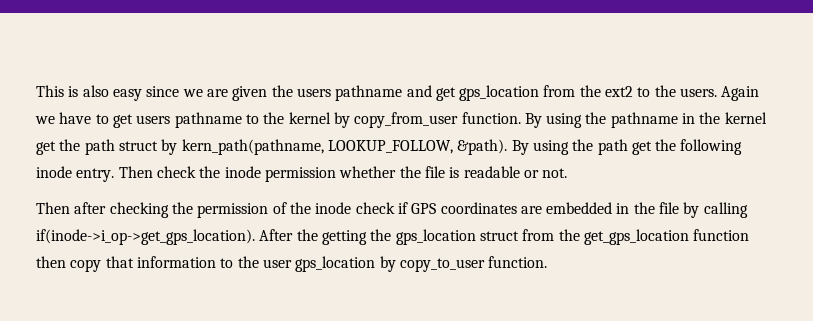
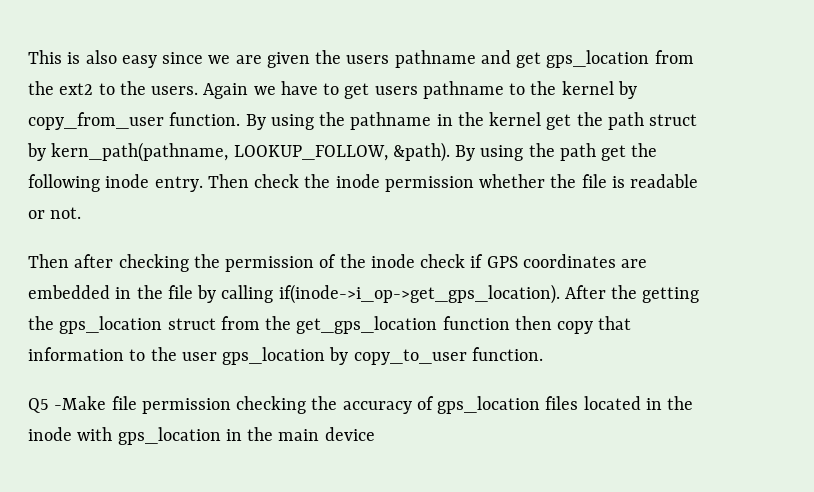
+ Q5 -Make file permission checking the accuracy of gps_location files located in the inode with gps_location in the main device

